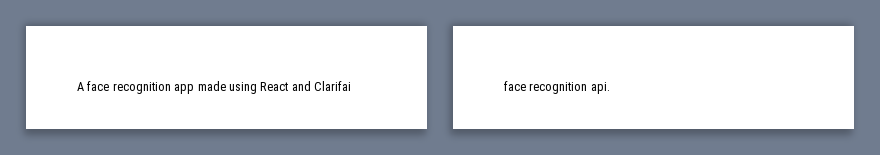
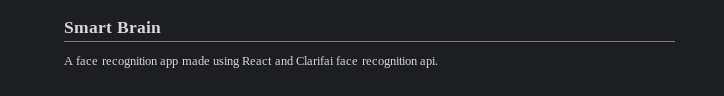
+ Smart Brain

